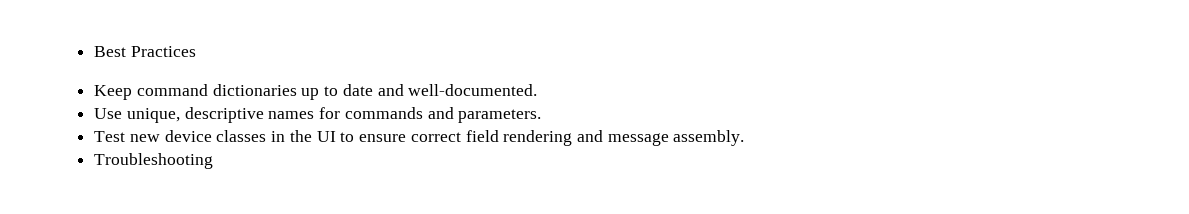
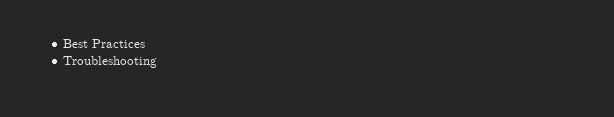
- Keep command dictionaries up to date and well-documented.
- Use unique, descriptive names for commands and parameters.
- Test new device classes in the UI to ensure correct field rendering and message assembly.

